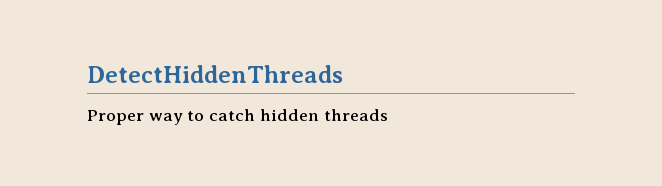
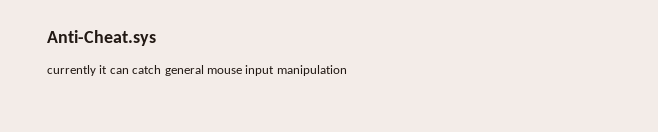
- DetectHiddenThreads
- Proper way to catch hidden threads
+ Anti-Cheat.sys
+ currently it can catch general mouse input manipulation

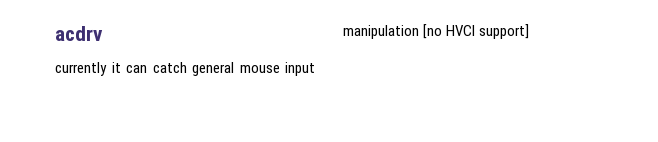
- Anti-Cheat.sys
+ acdrv
- currently it can catch general mouse input manipulation
+ currently it can catch general mouse input manipulation [no HVCI support]

